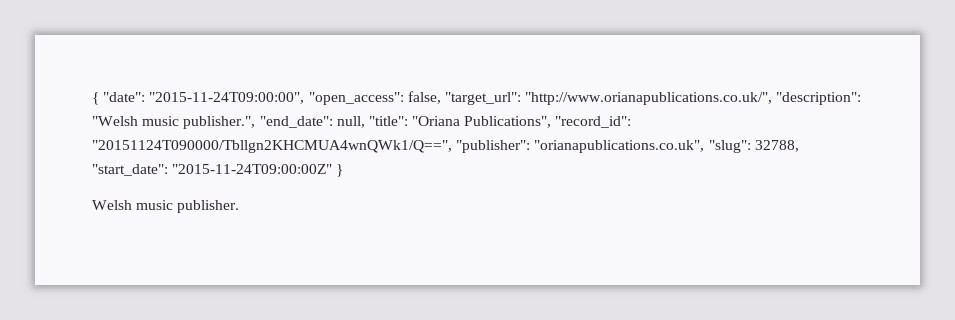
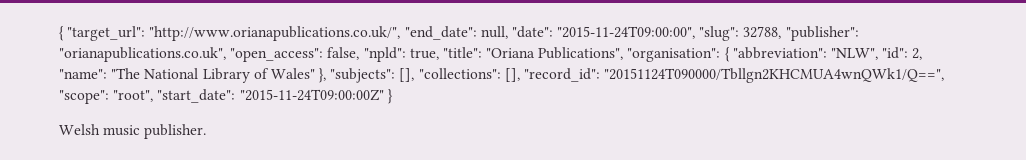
- { "date": "2015-11-24T09:00:00", "open_access": false, "target_url": "http://www.orianapublications.co.uk/", "description": "Welsh music publisher.", "end_date": null, "title": "Oriana Publications", "record_id": "20151124T090000/Tbllgn2KHCMUA4wnQWk1/Q==", "publisher": "orianapublications.co.uk", "slug": 32788, "start_date": "2015-11-24T09:00:00Z" }
+ { "target_url": "http://www.orianapublications.co.uk/", "end_date": null, "date": "2015-11-24T09:00:00", "slug": 32788, "publisher": "orianapublications.co.uk", "open_access": false, "npld": true, "title": "Oriana Publications", "organisation": { "abbreviation": "NLW", "id": 2, "name": "The National Library of Wales" }, "subjects": [], "collections": [], "record_id": "20151124T090000/Tbllgn2KHCMUA4wnQWk1/Q==", "scope": "root", "start_date": "2015-11-24T09:00:00Z" }

